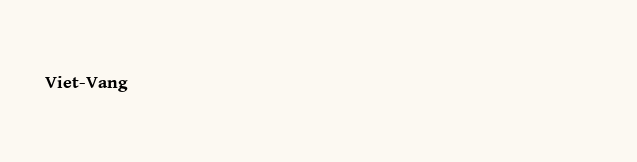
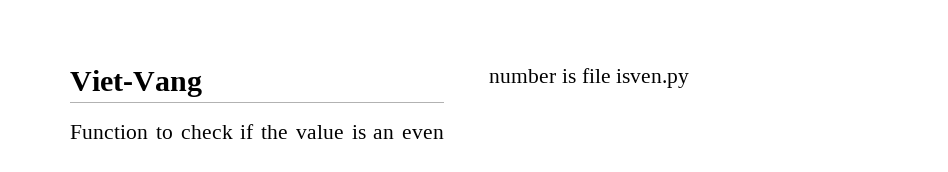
+ Function to check if the value is an even number is file isven.py

